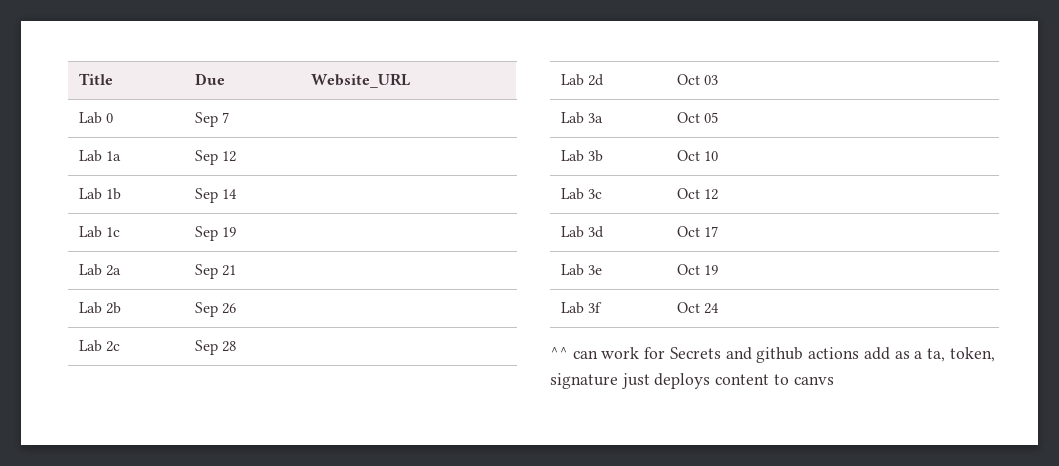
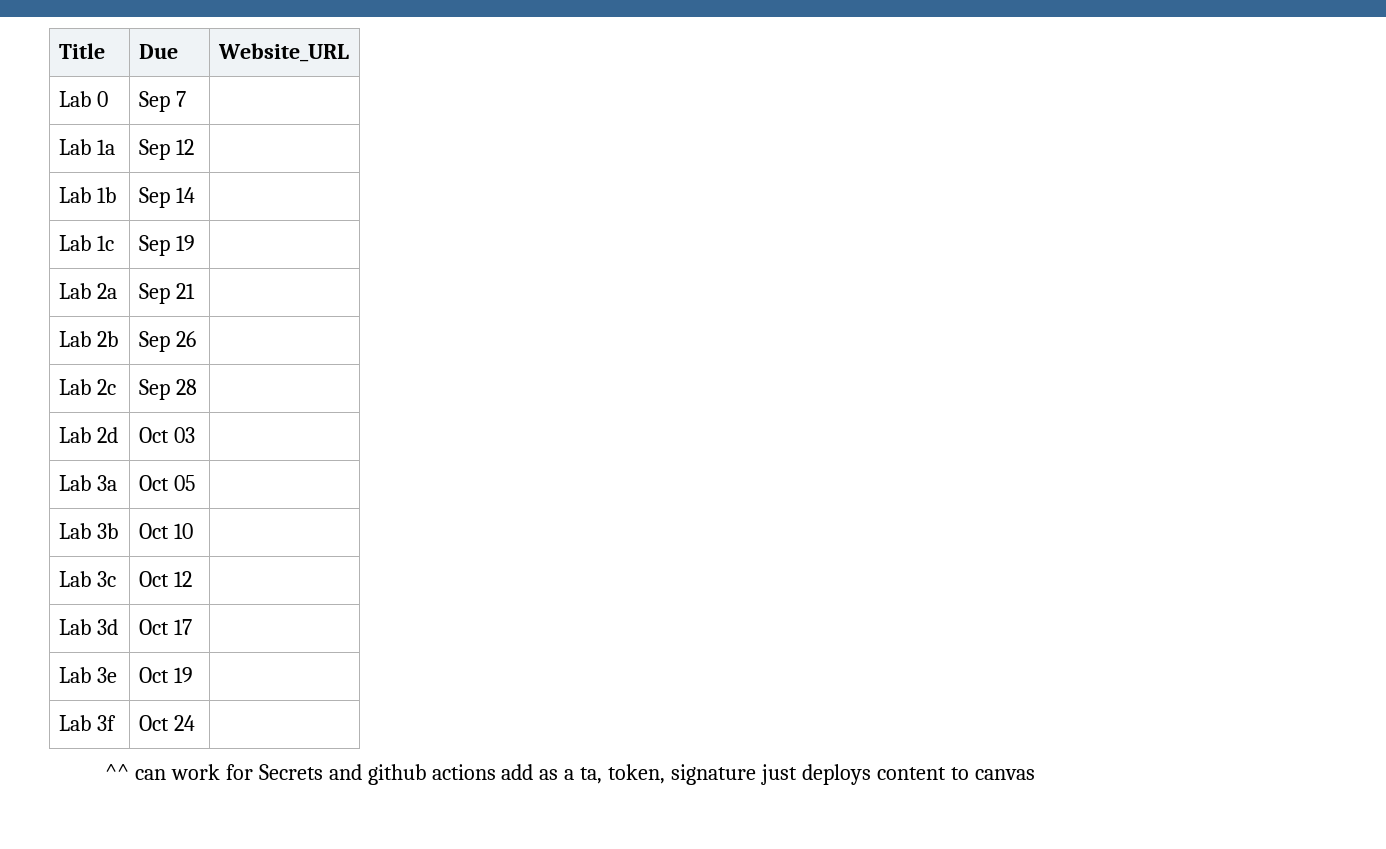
- ^^ can work for Secrets and github actions add as a ta, token, signature just deploys content to canvs
+ ^^ can work for Secrets and github actions add as a ta, token, signature just deploys content to canvas

